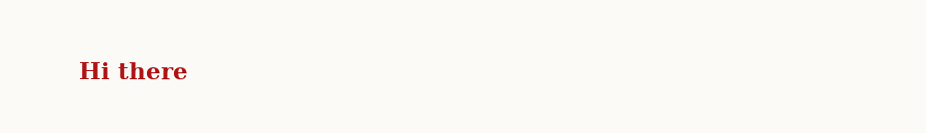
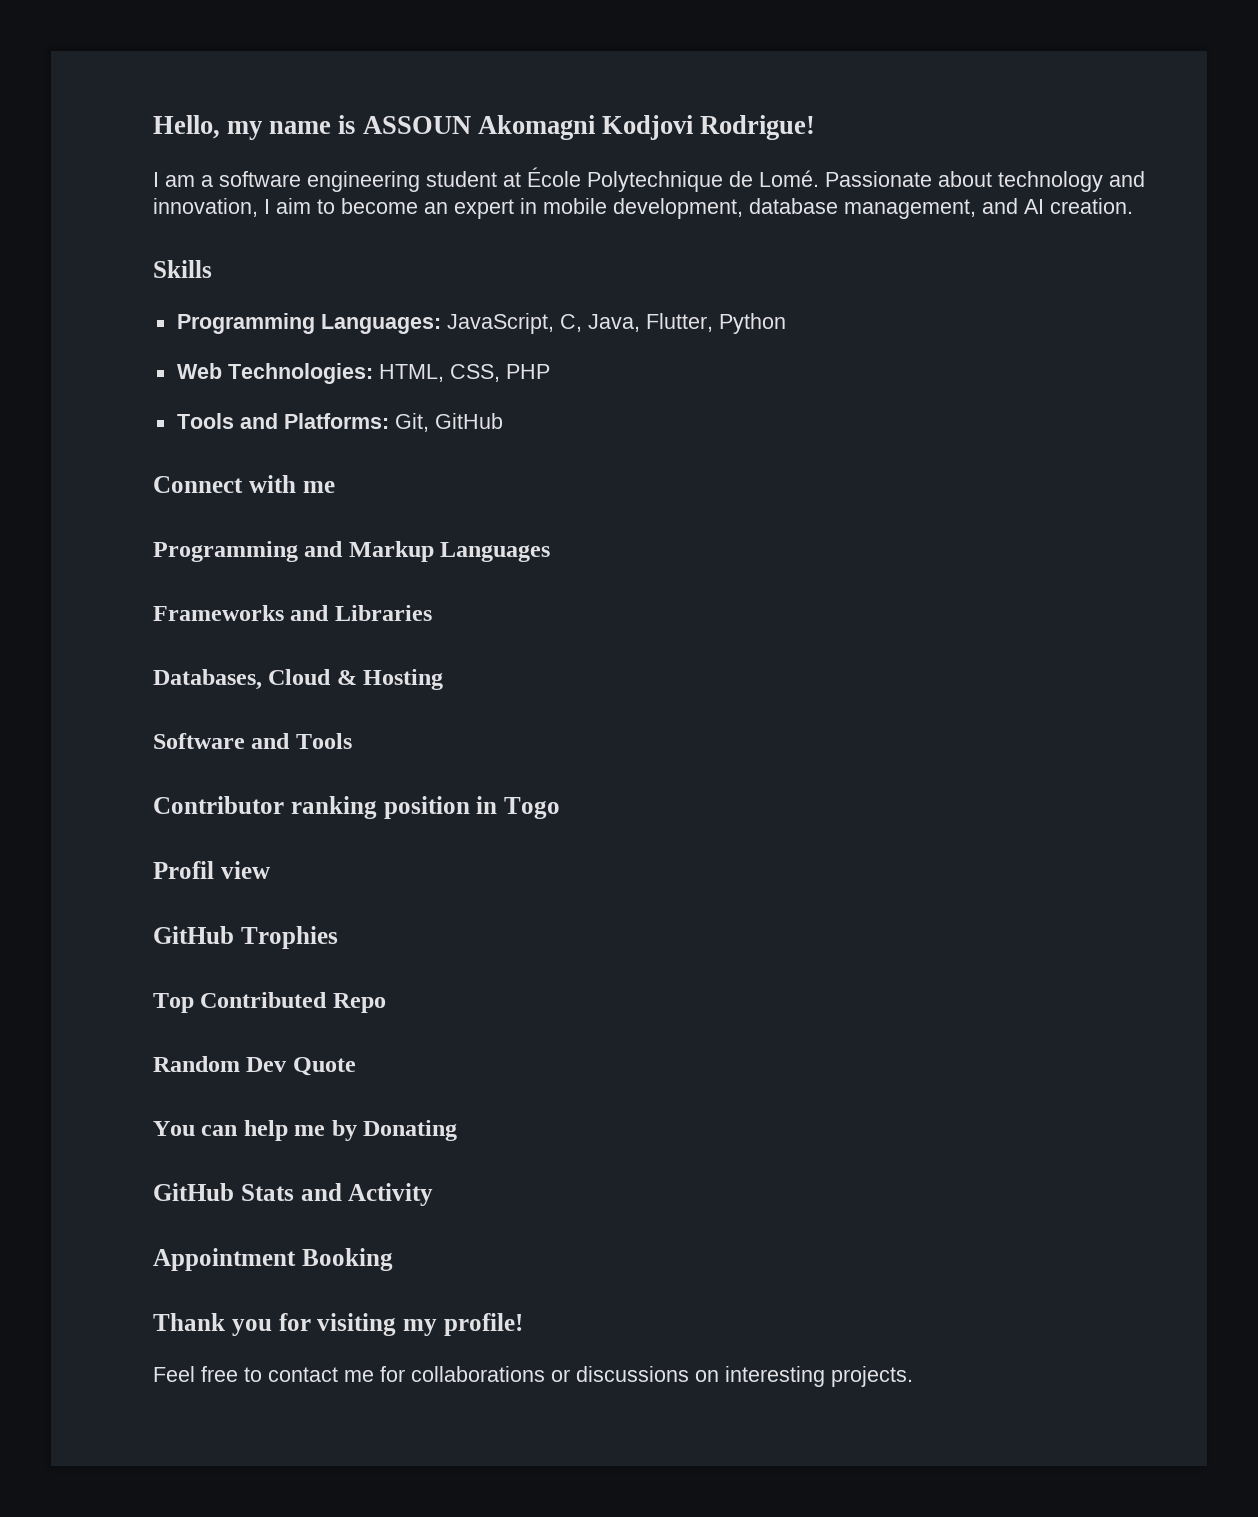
- Hi there
+ Hello, my name is ASSOUN Akomagni Kodjovi Rodrigue!
+ I am a software engineering student at École Polytechnique de Lomé. Passionate about technology and innovation, I aim to become an expert in mobile development, database management, and AI creation.
+ Skills
+ Programming Languages: JavaScript, C, Java, Flutter, Python
+ Web Technologies: HTML, CSS, PHP
+ Tools and Platforms: Git, GitHub
+ Connect with me
+ Programming and Markup Languages
+ Frameworks and Libraries
+ Databases, Cloud & Hosting
+ Software and Tools
+ Contributor ranking position in Togo
+ Profil view
+ GitHub Trophies
+ Top Contributed Repo
+ Random Dev Quote
+ You can help me by Donating
+ GitHub Stats and Activity
+ Appointment Booking
+ Thank you for visiting my profile!
+ Feel free to contact me for collaborations or discussions on interesting projects.

